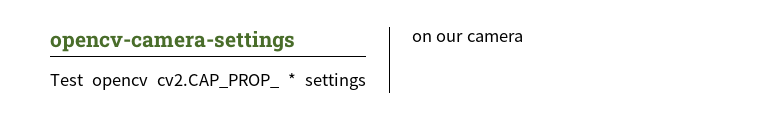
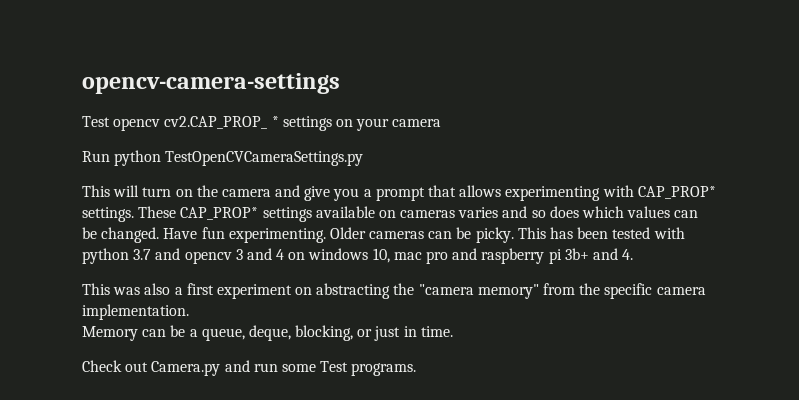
- Test opencv cv2.CAP_PROP_ * settings on our camera
+ Test opencv cv2.CAP_PROP_ * settings on your camera
+ Run python TestOpenCVCameraSettings.py
+ This will turn on the camera and give you a prompt that allows experimenting with CAP_PROP* settings. These CAP_PROP* settings available on cameras varies and so does which values can be changed. Have fun experimenting. Older cameras can be picky. This has been tested with python 3.7 and opencv 3 and 4 on windows 10, mac pro and raspberry pi 3b+ and 4.
+ This was also a first experiment on abstracting the "camera memory" from the specific camera implementation.
+ Memory can be a queue, deque, blocking, or just in time.
+ Check out Camera.py and run some Test programs.

